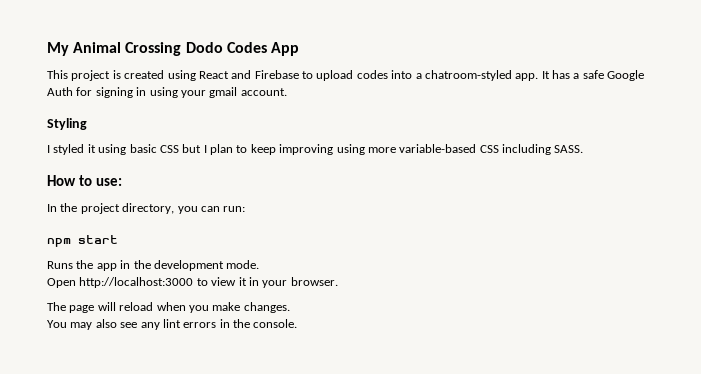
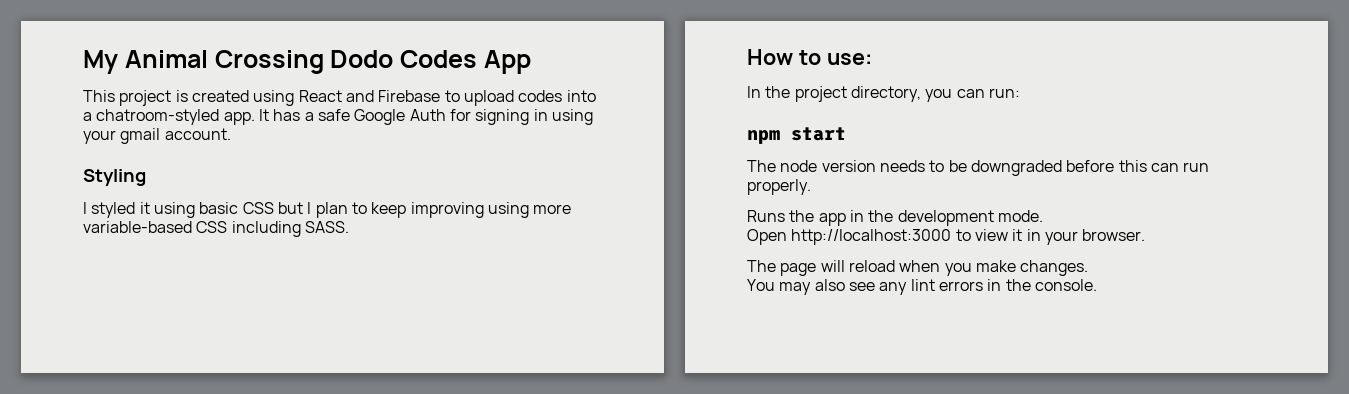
+ The node version needs to be downgraded before this can run properly.

